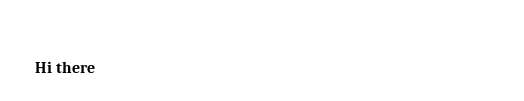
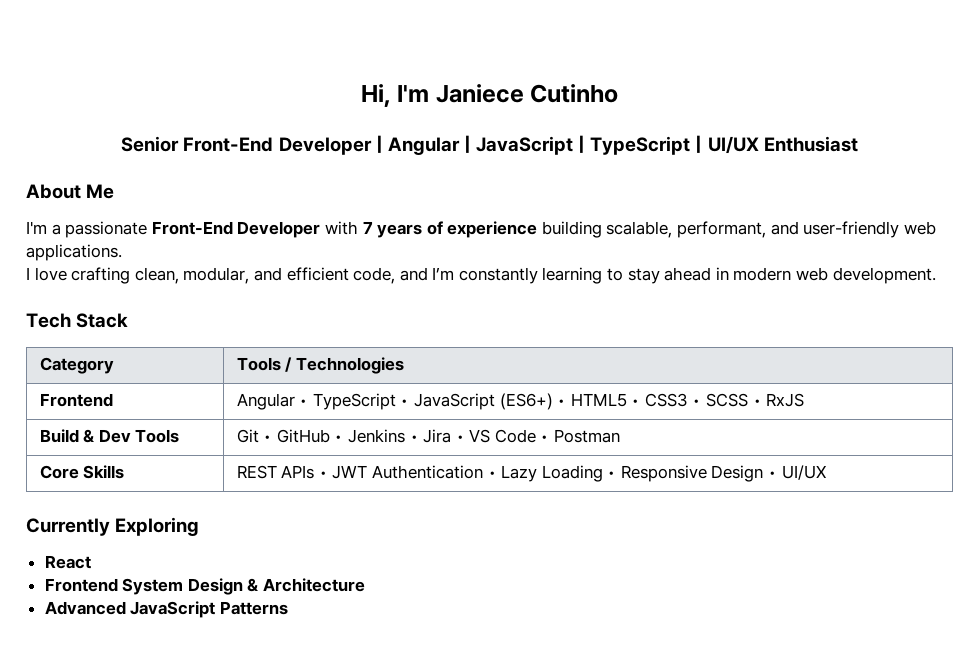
- Hi there
+ Hi, I'm Janiece Cutinho
+ Senior Front-End Developer | Angular | JavaScript | TypeScript | UI/UX Enthusiast
+ About Me
+ I'm a passionate Front-End Developer with 7 years of experience building scalable, performant, and user-friendly web applications.
+ I love crafting clean, modular, and efficient code, and I’m constantly learning to stay ahead in modern web development.
+ Tech Stack
+ Category | Tools / Technologies
+ Frontend | Angular • TypeScript • JavaScript (ES6+) • HTML5 • CSS3 • SCSS • RxJS
+ Build & Dev Tools | Git • GitHub • Jenkins • Jira • VS Code • Postman
+ Core Skills | REST APIs • JWT Authentication • Lazy Loading • Responsive Design • UI/UX
+ Currently Exploring
+ React
+ Frontend System Design & Architecture
+ Advanced JavaScript Patterns

